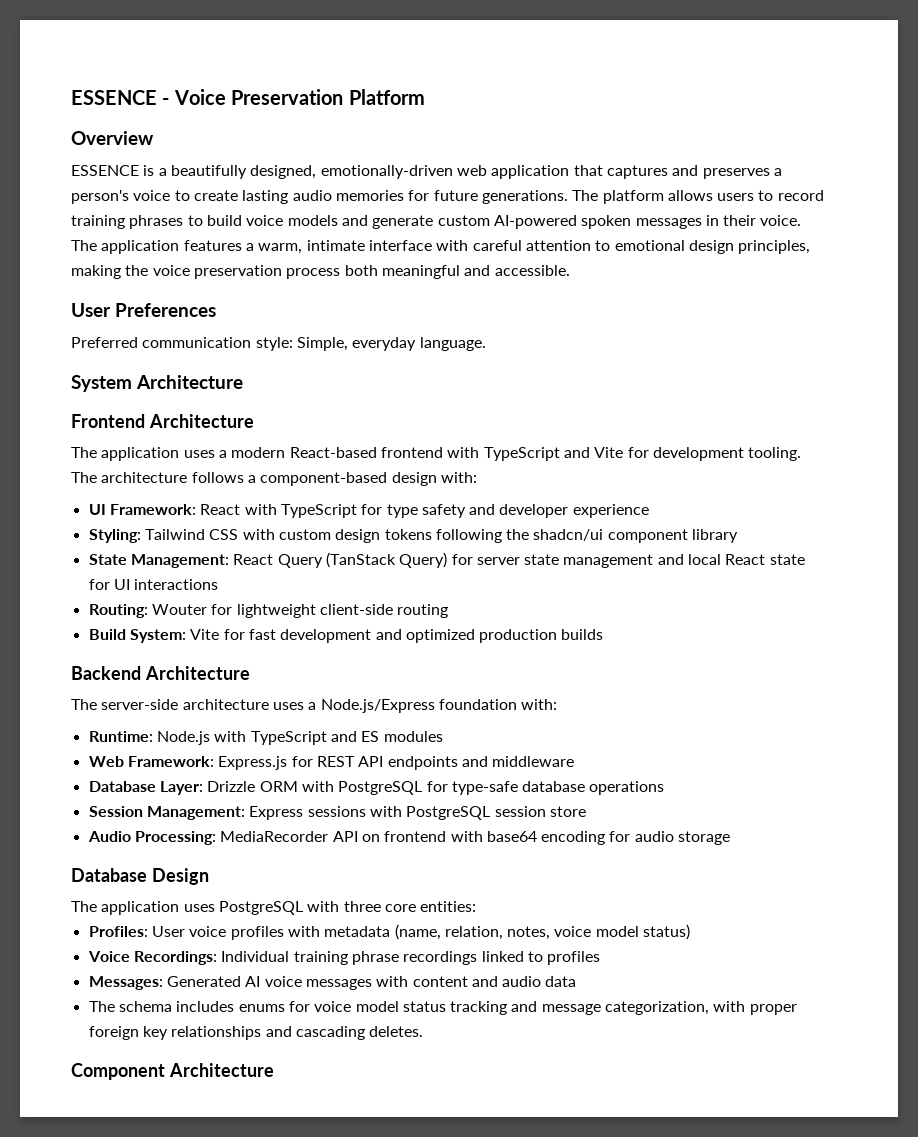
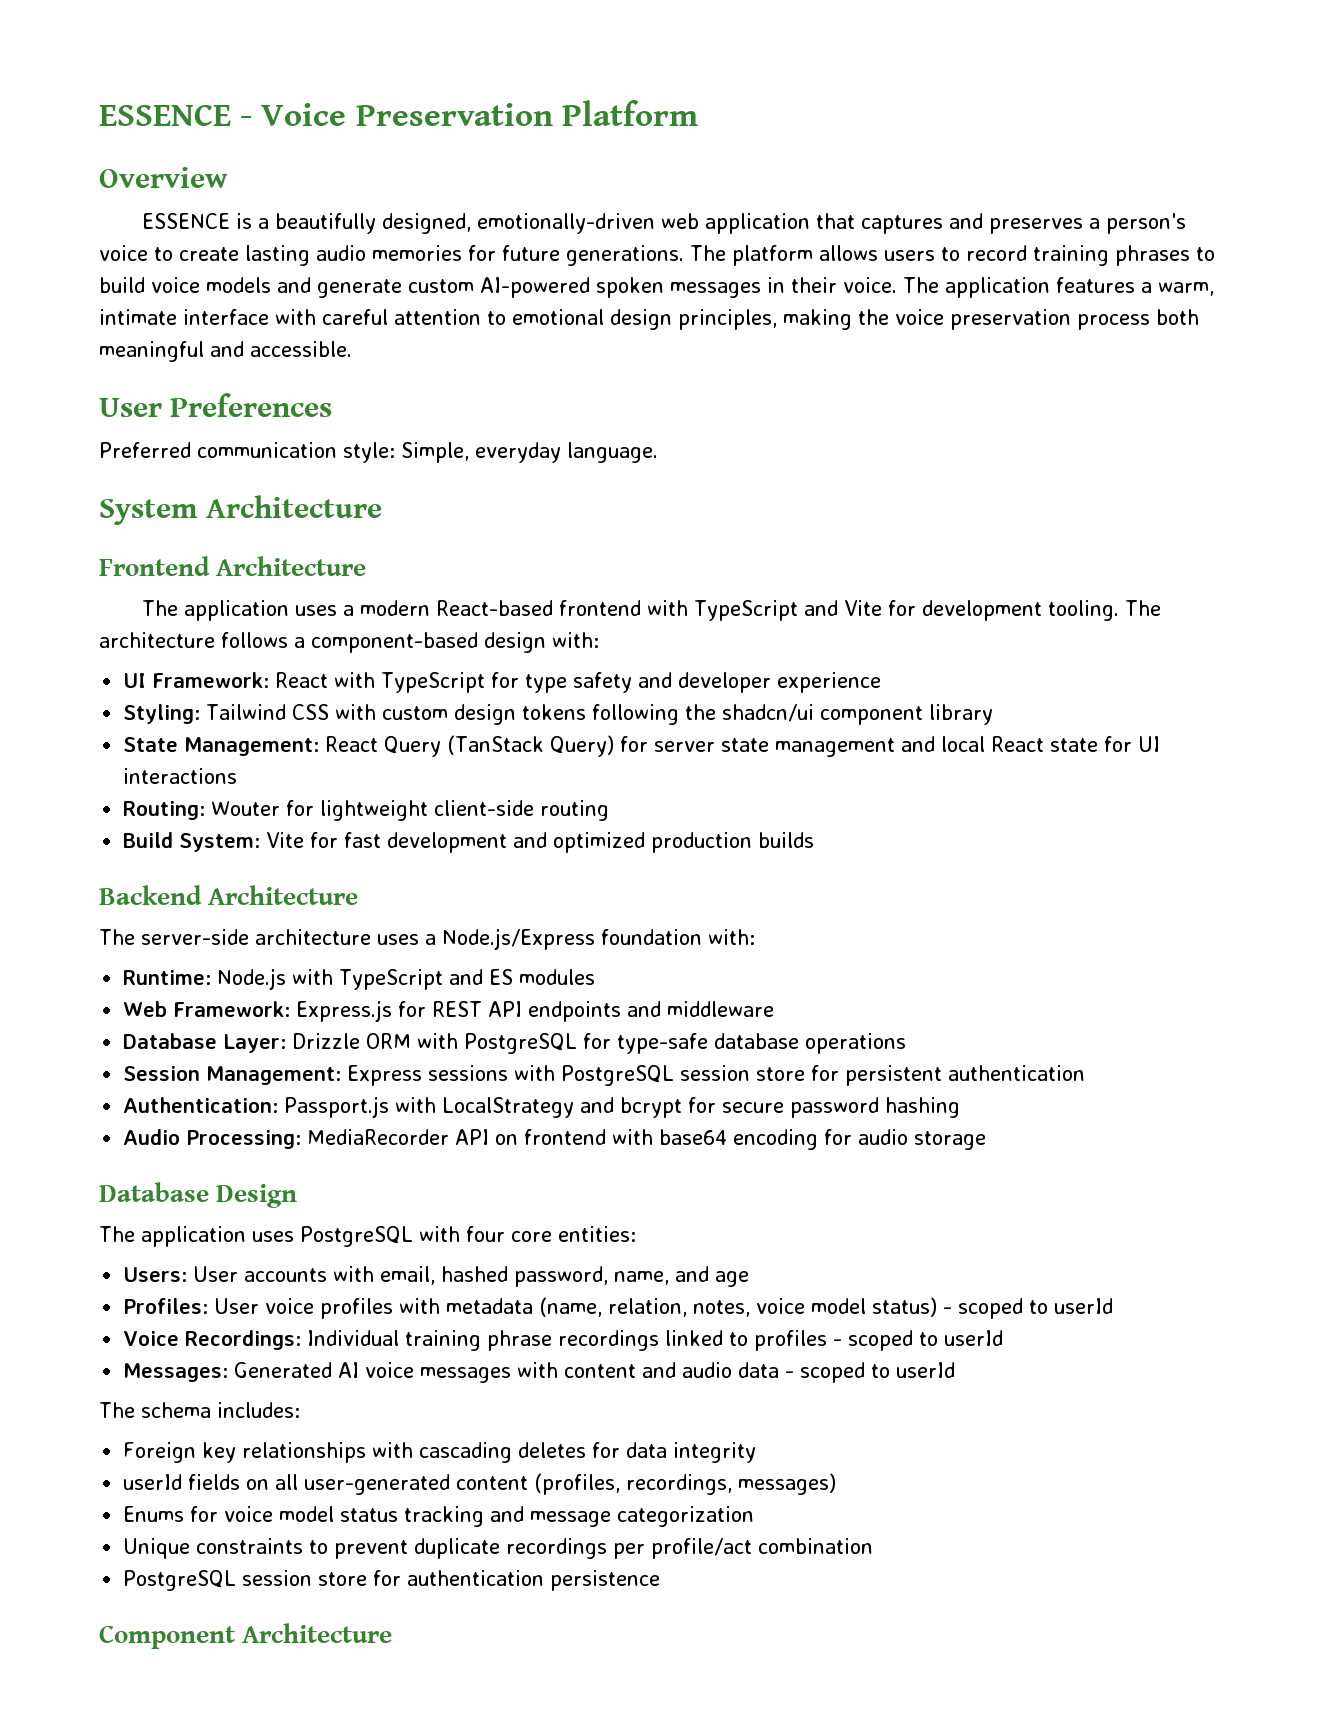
- Session Management: Express sessions with PostgreSQL session store
+ Session Management: Express sessions with PostgreSQL session store for persistent authentication
+ Authentication: Passport.js with LocalStrategy and bcrypt for secure password hashing
- The application uses PostgreSQL with three core entities:
+ The application uses PostgreSQL with four core entities:
+ Users: User accounts with email, hashed password, name, and age
- Profiles: User voice profiles with metadata (name, relation, notes, voice model status)
+ Profiles: User voice profiles with metadata (name, relation, notes, voice model status) - scoped to userId
- Voice Recordings: Individual training phrase recordings linked to profiles
+ Voice Recordings: Individual training phrase recordings linked to profiles - scoped to userId
- Messages: Generated AI voice messages with content and audio data
- The schema includes enums for voice model status tracking and message categorization, with proper foreign key relationships and cascading deletes.
+ Messages: Generated AI voice messages with content and audio data - scoped to userId
+ The schema includes:
+ Foreign key relationships with cascading deletes for data integrity
+ userId fields on all user-generated content (profiles, recordings, messages)
+ Enums for voice model status tracking and message categorization
+ Unique constraints to prevent duplicate recordings per profile/act combination
+ PostgreSQL session store for authentication persistence

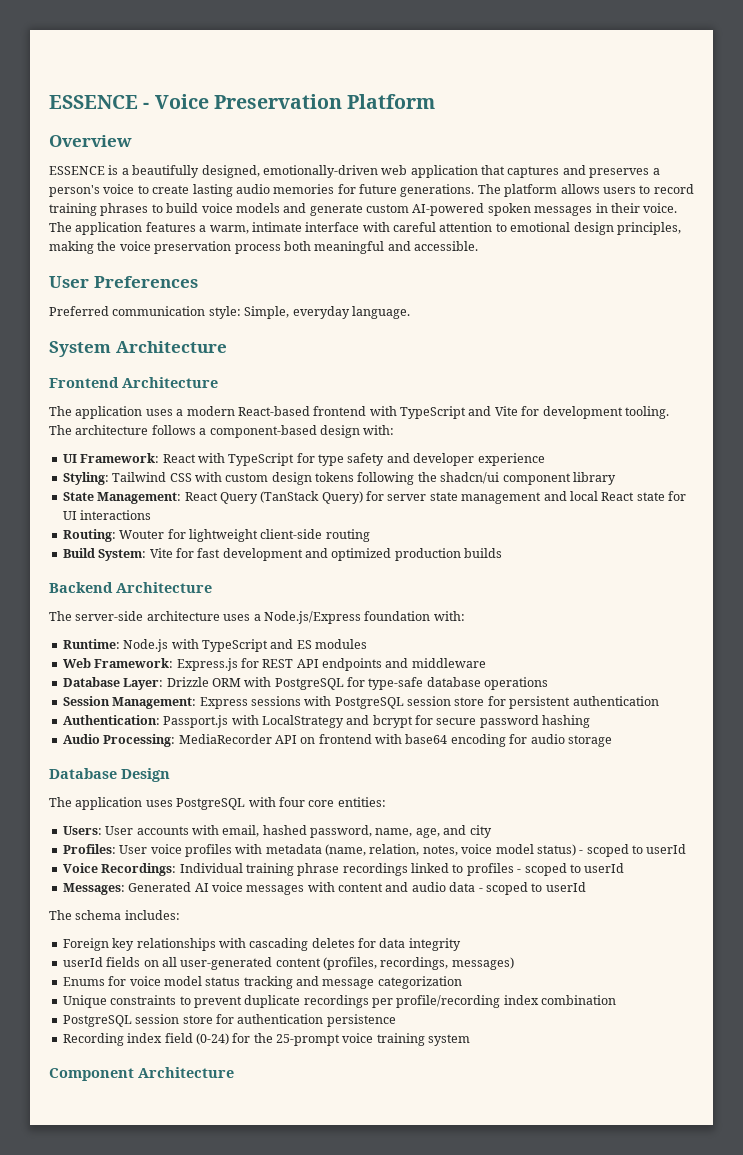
- Users: User accounts with email, hashed password, name, and age
+ Users: User accounts with email, hashed password, name, age, and city
- Unique constraints to prevent duplicate recordings per profile/act combination
+ Unique constraints to prevent duplicate recordings per profile/recording index combination
+ Recording index field (0-24) for the 25-prompt voice training system

